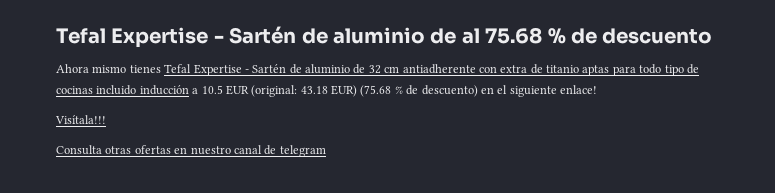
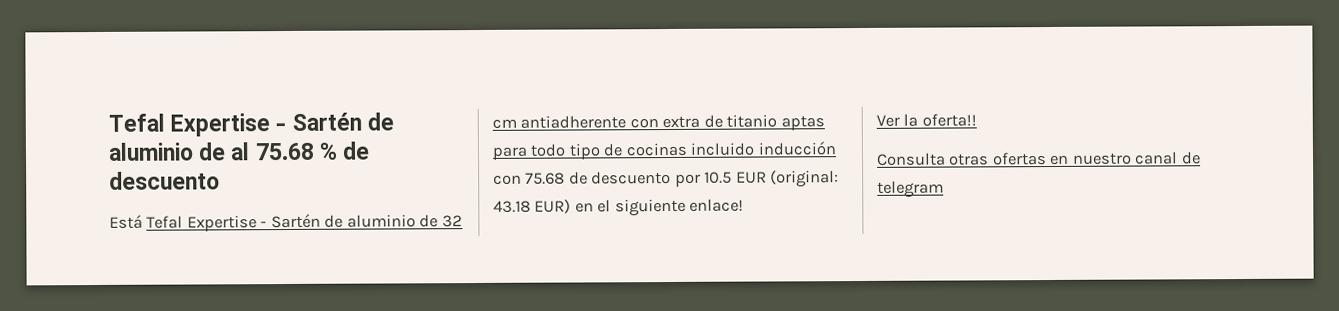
- Ahora mismo tienes Tefal Expertise - Sartén de aluminio de 32 cm antiadherente con extra de titanio aptas para todo tipo de cocinas incluido inducción a 10.5 EUR (original: 43.18 EUR) (75.68 % de descuento) en el siguiente enlace!
+ Está Tefal Expertise - Sartén de aluminio de 32 cm antiadherente con extra de titanio aptas para todo tipo de cocinas incluido inducción con 75.68 de descuento por 10.5 EUR (original: 43.18 EUR) en el siguiente enlace!
- Visítala!!!
+ Ver la oferta!!

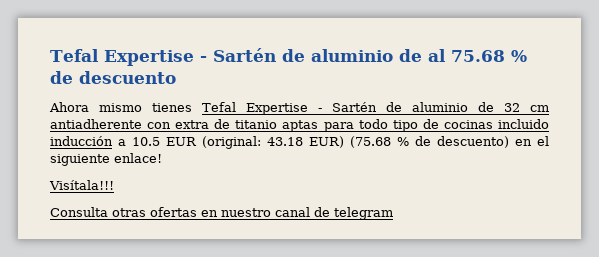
- Está Tefal Expertise - Sartén de aluminio de 32 cm antiadherente con extra de titanio aptas para todo tipo de cocinas incluido inducción con 75.68 de descuento por 10.5 EUR (original: 43.18 EUR) en el siguiente enlace!
+ Ahora mismo tienes Tefal Expertise - Sartén de aluminio de 32 cm antiadherente con extra de titanio aptas para todo tipo de cocinas incluido inducción a 10.5 EUR (original: 43.18 EUR) (75.68 % de descuento) en el siguiente enlace!
- Ver la oferta!!
+ Visítala!!!

